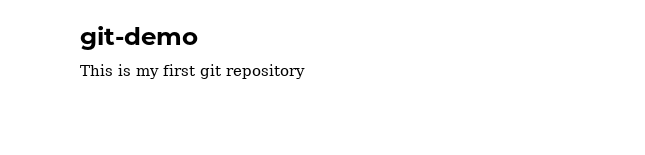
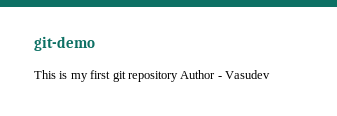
- This is my first git repository
+ This is my first git repository Author - Vasudev

